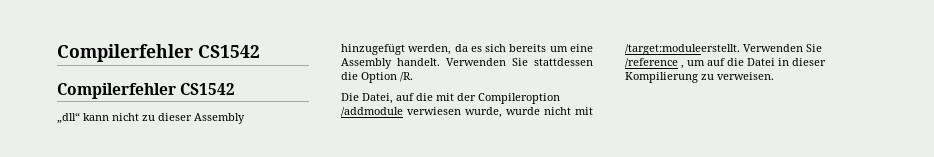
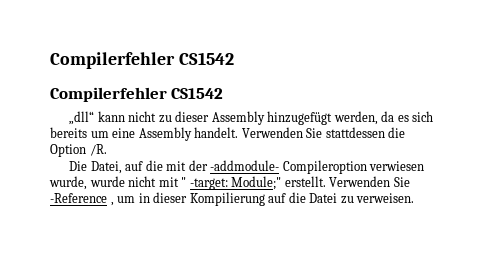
- Die Datei, auf die mit der Compileroption /addmodule verwiesen wurde, wurde nicht mit /target:moduleerstellt. Verwenden Sie /reference , um auf die Datei in dieser Kompilierung zu verweisen.
+ Die Datei, auf die mit der -addmodule- Compileroption verwiesen wurde, wurde nicht mit " -target: Module;" erstellt. Verwenden Sie -Reference , um in dieser Kompilierung auf die Datei zu verweisen.

